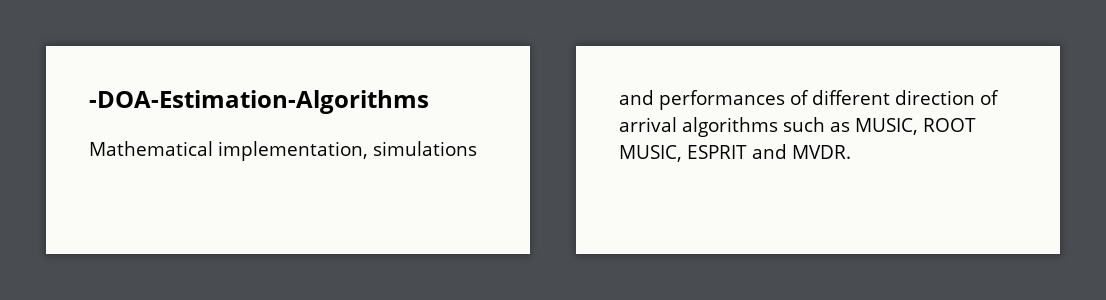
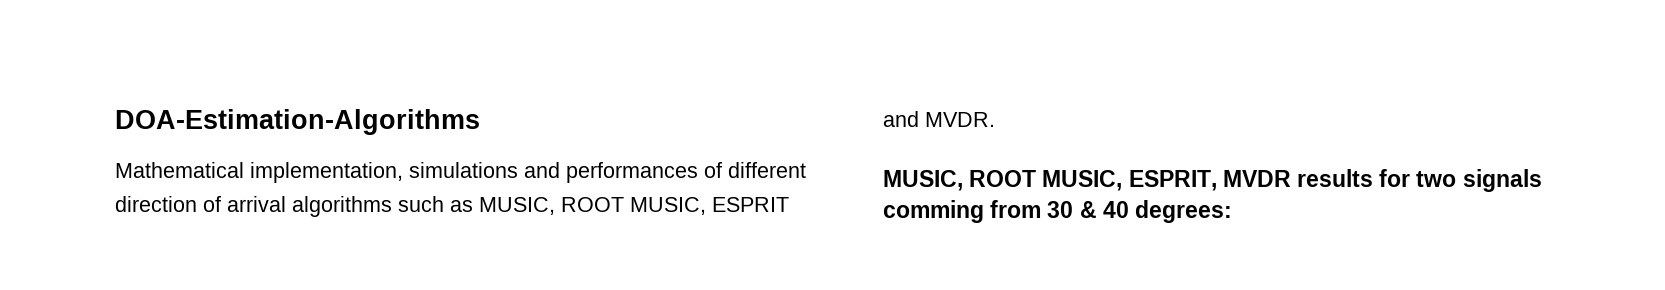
- -DOA-Estimation-Algorithms
+ DOA-Estimation-Algorithms
+ MUSIC, ROOT MUSIC, ESPRIT, MVDR results for two signals comming from 30 & 40 degrees:

